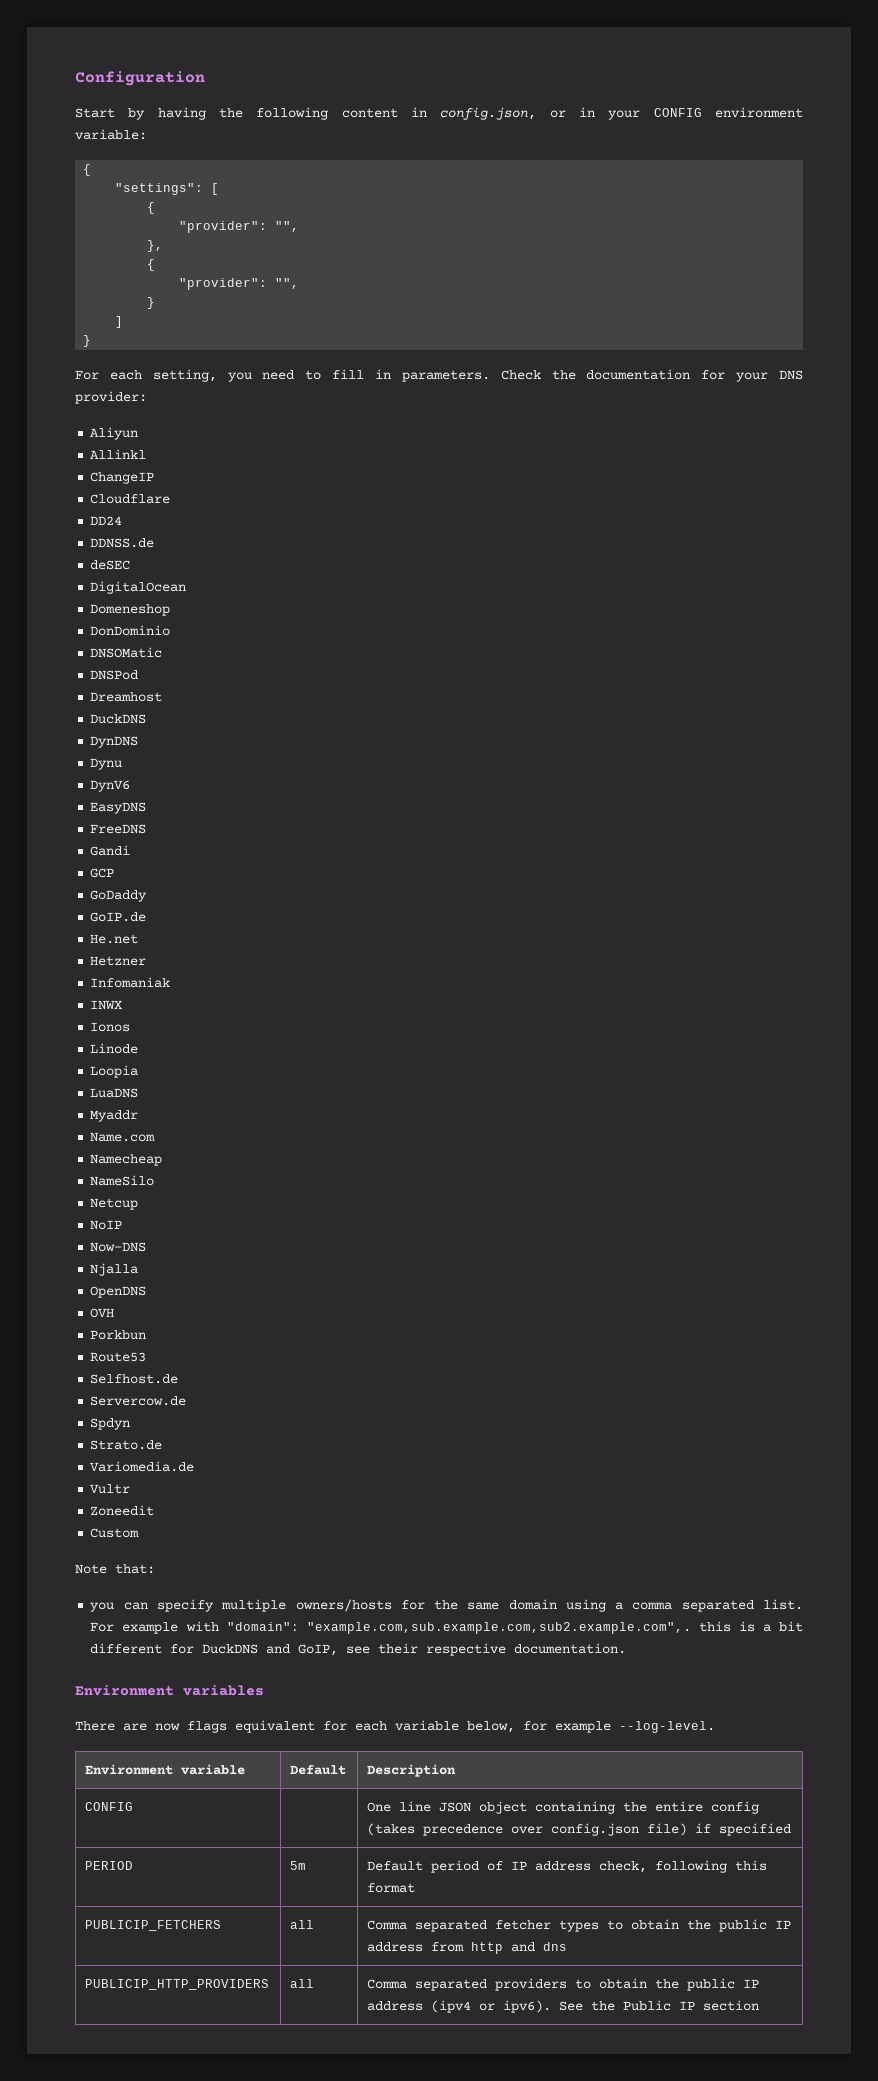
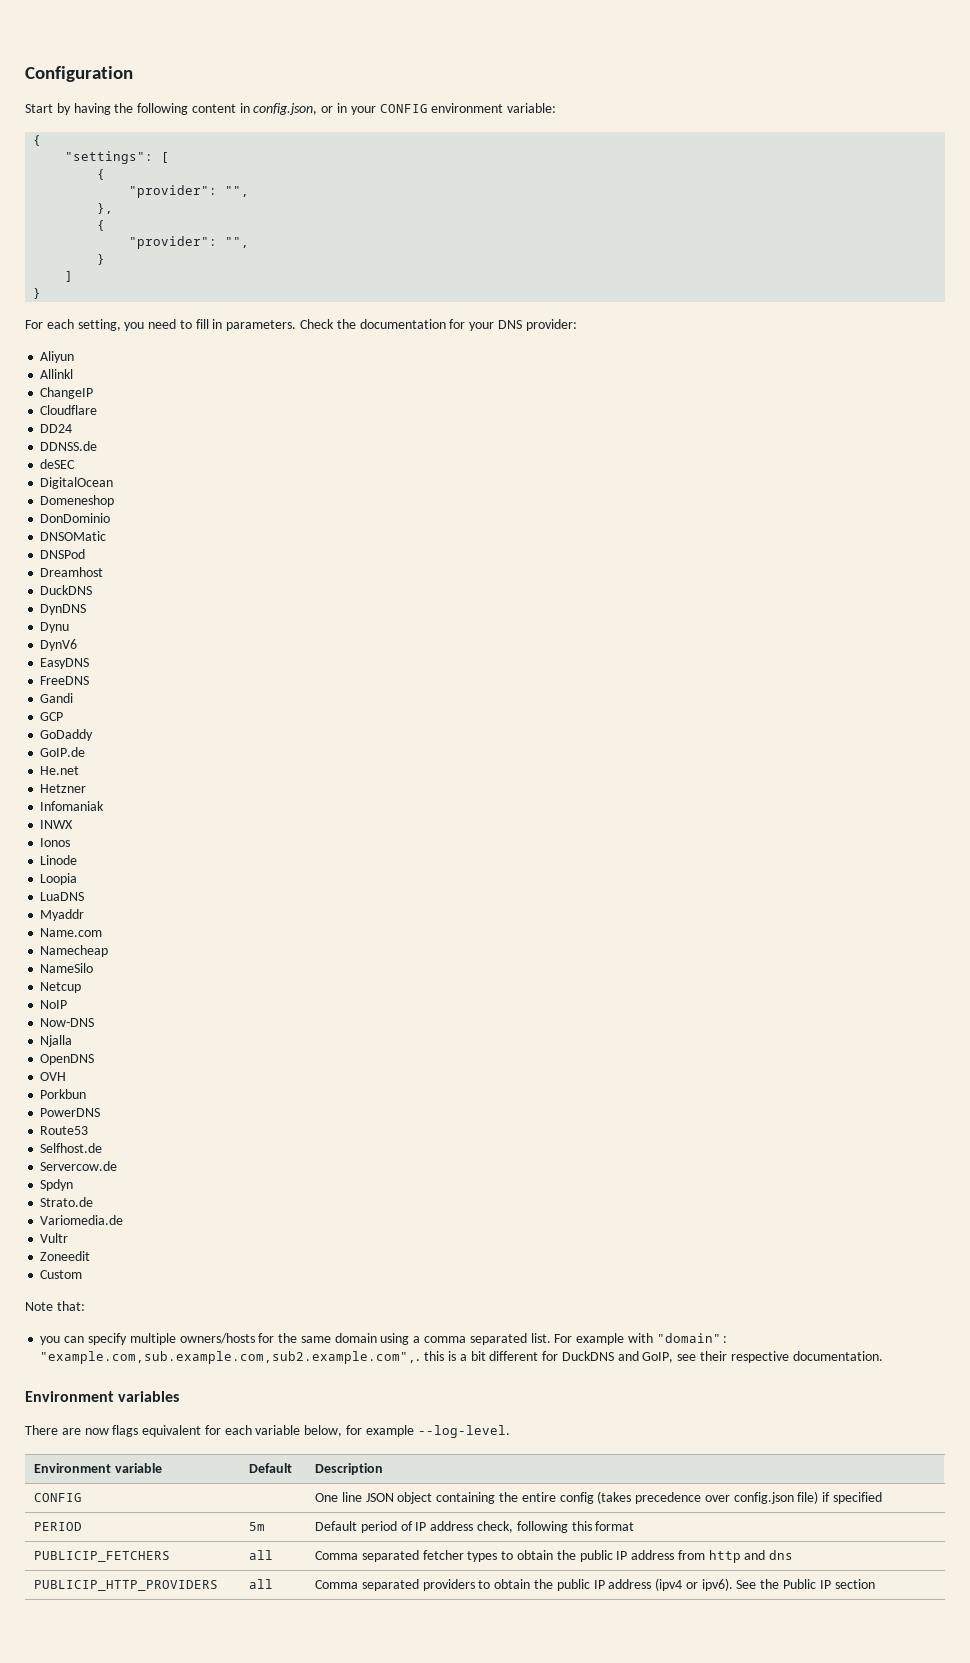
+ PowerDNS

